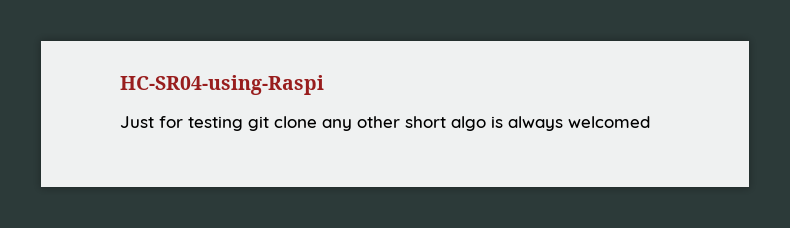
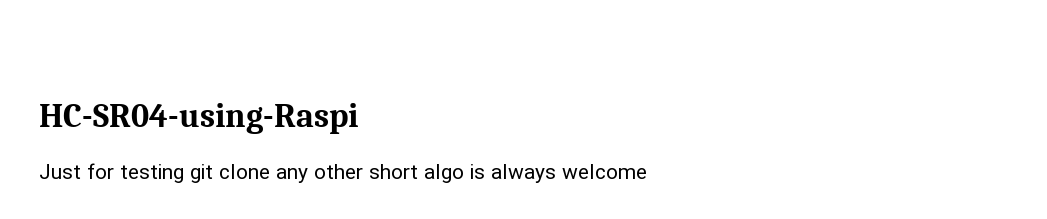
- Just for testing git clone any other short algo is always welcomed
+ Just for testing git clone any other short algo is always welcome

